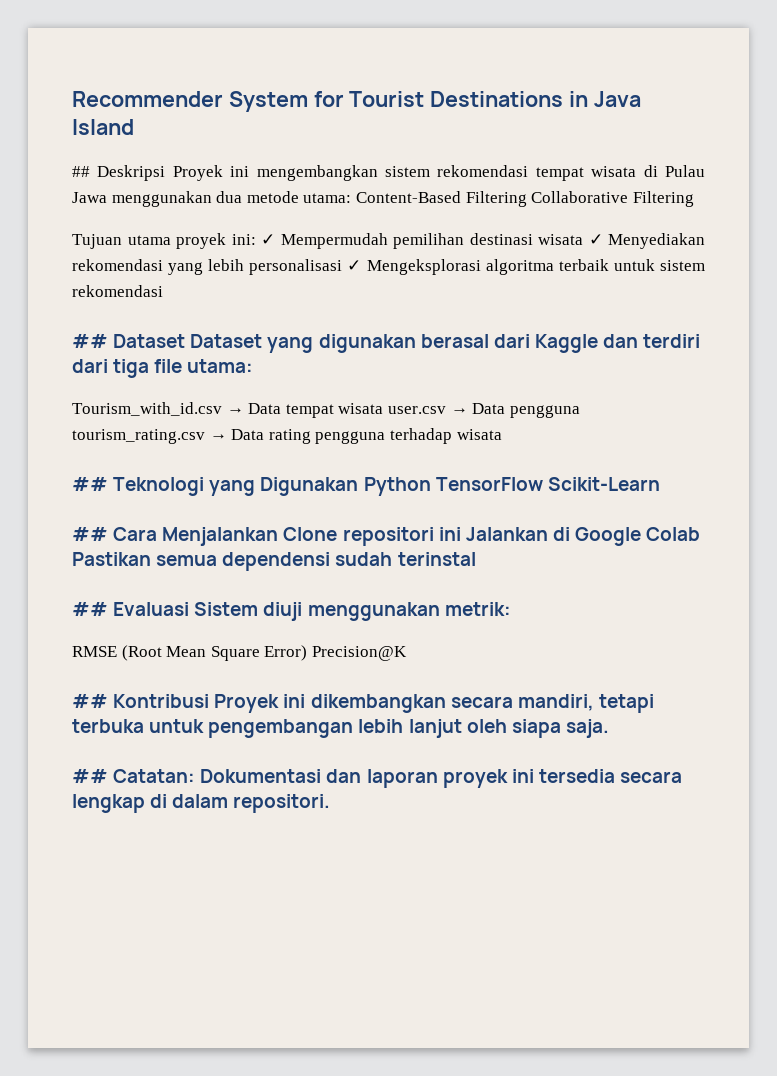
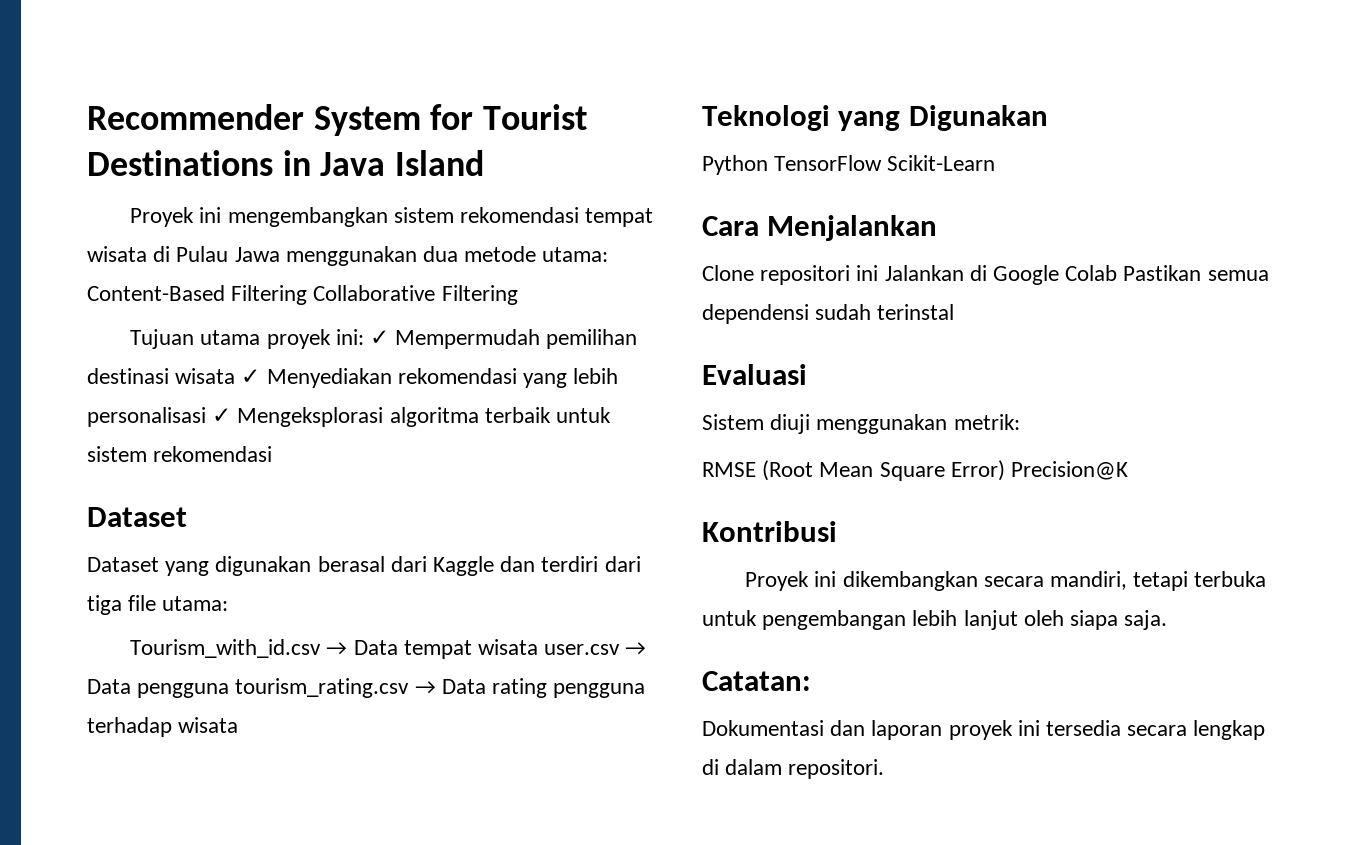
- ## Deskripsi Proyek ini mengembangkan sistem rekomendasi tempat wisata di Pulau Jawa menggunakan dua metode utama: Content-Based Filtering Collaborative Filtering
+ Proyek ini mengembangkan sistem rekomendasi tempat wisata di Pulau Jawa menggunakan dua metode utama: Content-Based Filtering Collaborative Filtering
  Tujuan utama proyek ini: ✓ Mempermudah pemilihan destinasi wisata ✓ Menyediakan rekomendasi yang lebih personalisasi ✓ Mengeksplorasi algoritma terbaik untuk sistem rekomendasi
- ## Dataset Dataset yang digunakan berasal dari Kaggle dan terdiri dari tiga file utama:
+ Dataset
+ Dataset yang digunakan berasal dari Kaggle dan terdiri dari tiga file utama:
- ## Teknologi yang Digunakan Python TensorFlow Scikit-Learn
+ Teknologi yang Digunakan
+ Python TensorFlow Scikit-Learn
- ## Cara Menjalankan Clone repositori ini Jalankan di Google Colab Pastikan semua dependensi sudah terinstal
+ Cara Menjalankan
+ Clone repositori ini Jalankan di Google Colab Pastikan semua dependensi sudah terinstal
- ## Evaluasi Sistem diuji menggunakan metrik:
+ Evaluasi
+ Sistem diuji menggunakan metrik:
- ## Kontribusi Proyek ini dikembangkan secara mandiri, tetapi terbuka untuk pengembangan lebih lanjut oleh siapa saja.
+ Kontribusi
+ Proyek ini dikembangkan secara mandiri, tetapi terbuka untuk pengembangan lebih lanjut oleh siapa saja.
- ## Catatan: Dokumentasi dan laporan proyek ini tersedia secara lengkap di dalam repositori.
+ Catatan:
+ Dokumentasi dan laporan proyek ini tersedia secara lengkap di dalam repositori.

